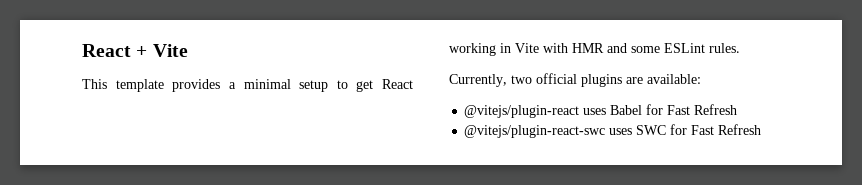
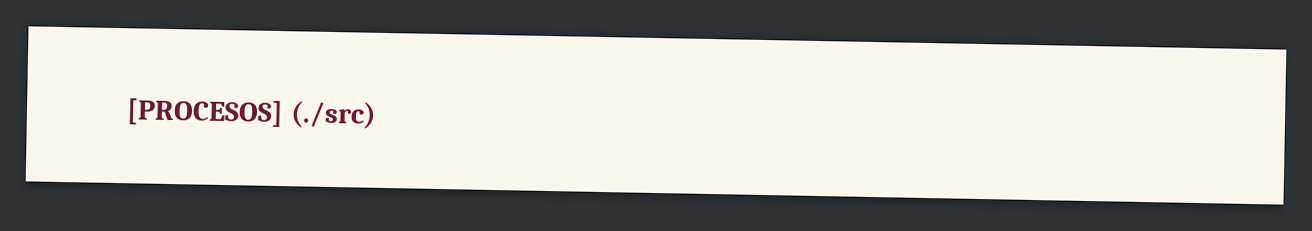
- React + Vite
- This template provides a minimal setup to get React working in Vite with HMR and some ESLint rules.
- Currently, two official plugins are available:
- @vitejs/plugin-react uses Babel for Fast Refresh
- @vitejs/plugin-react-swc uses SWC for Fast Refresh
+ [PROCESOS] (./src)

